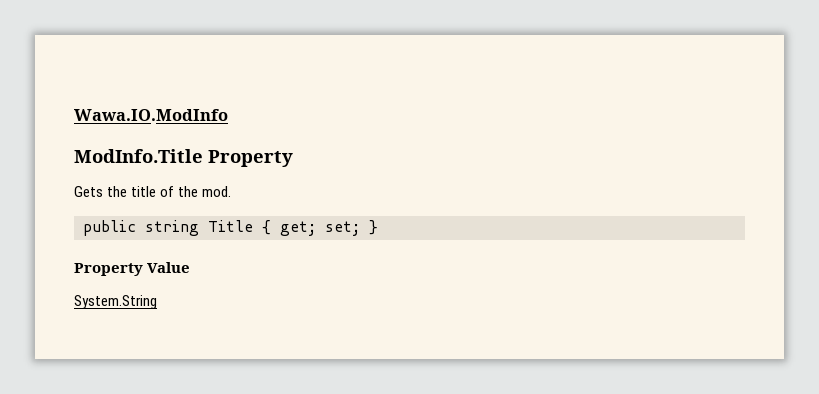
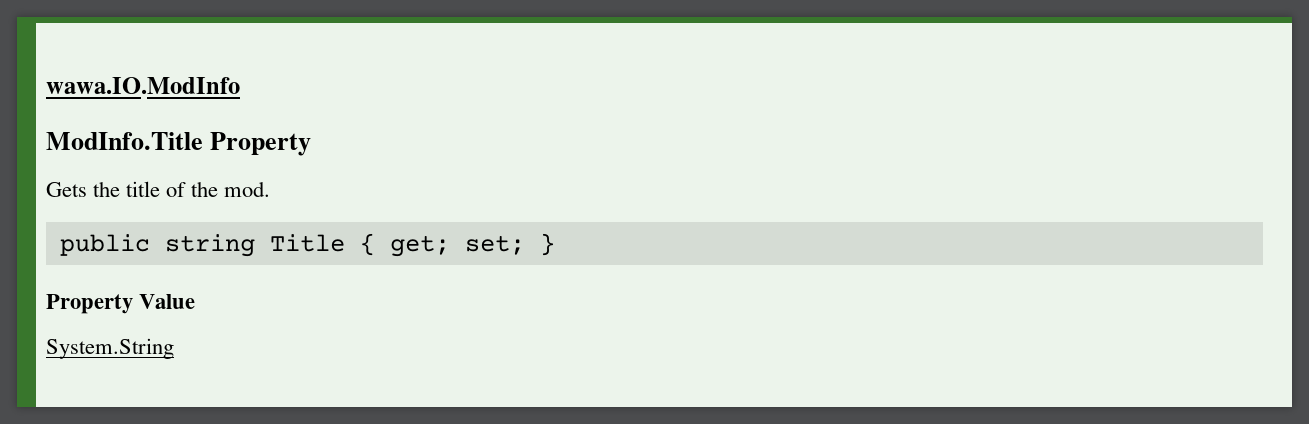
- Wawa.IO.ModInfo
+ wawa.IO.ModInfo

